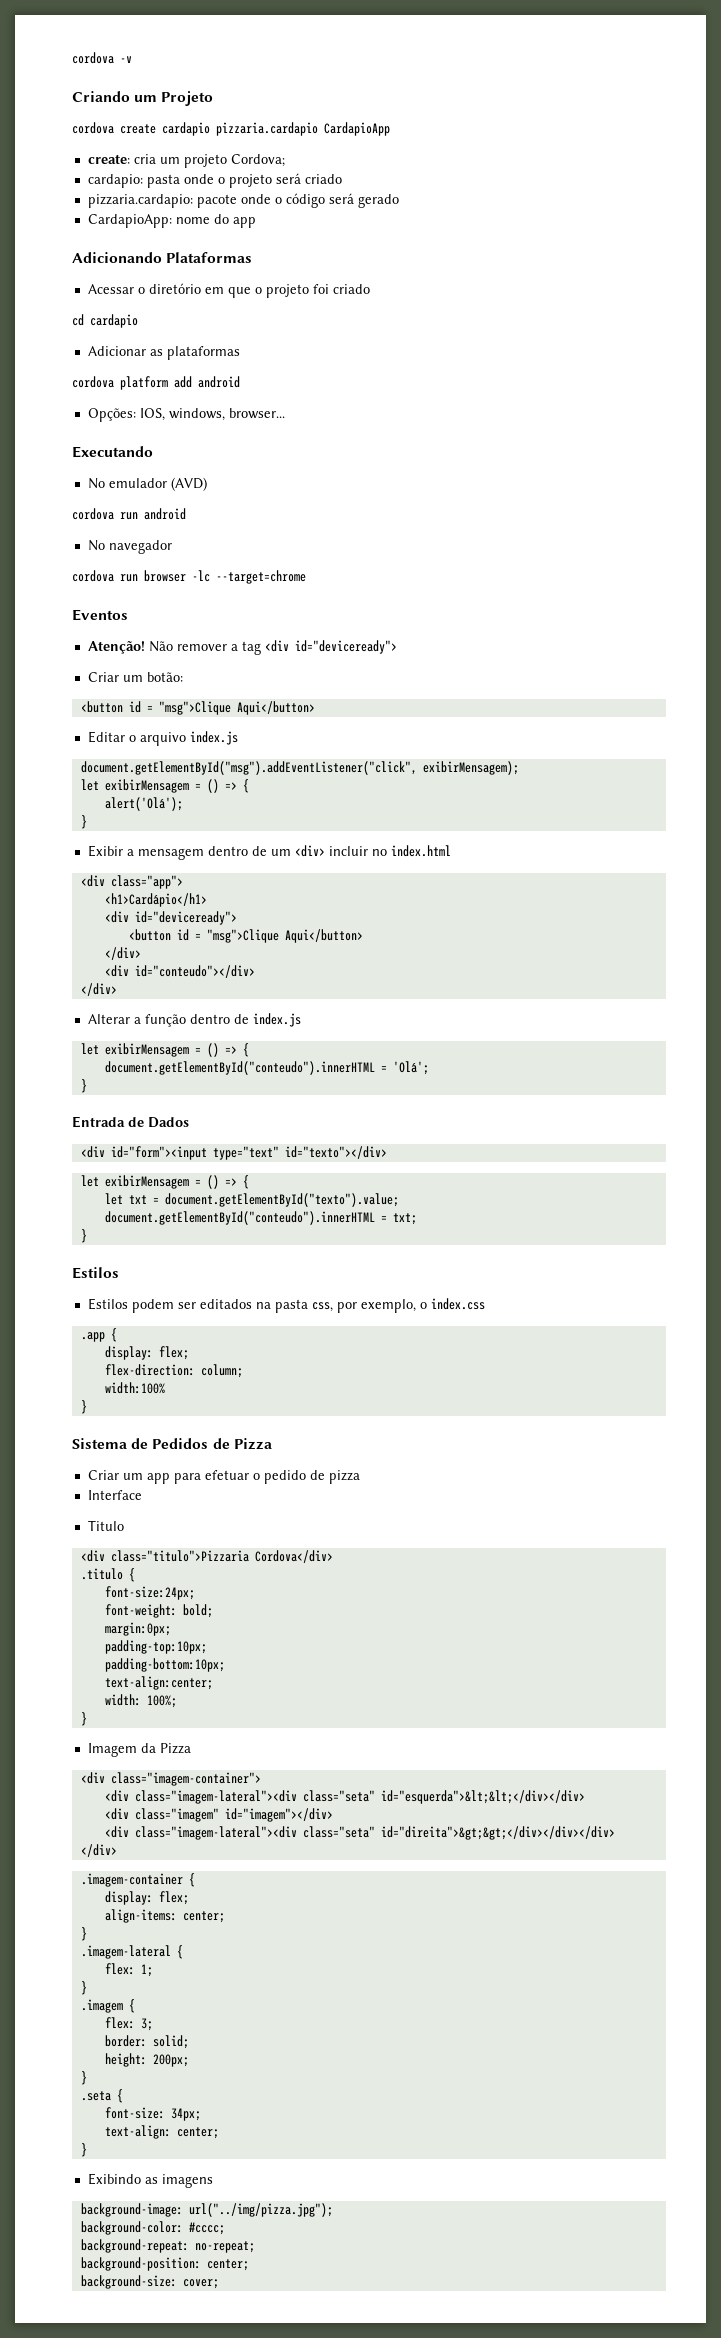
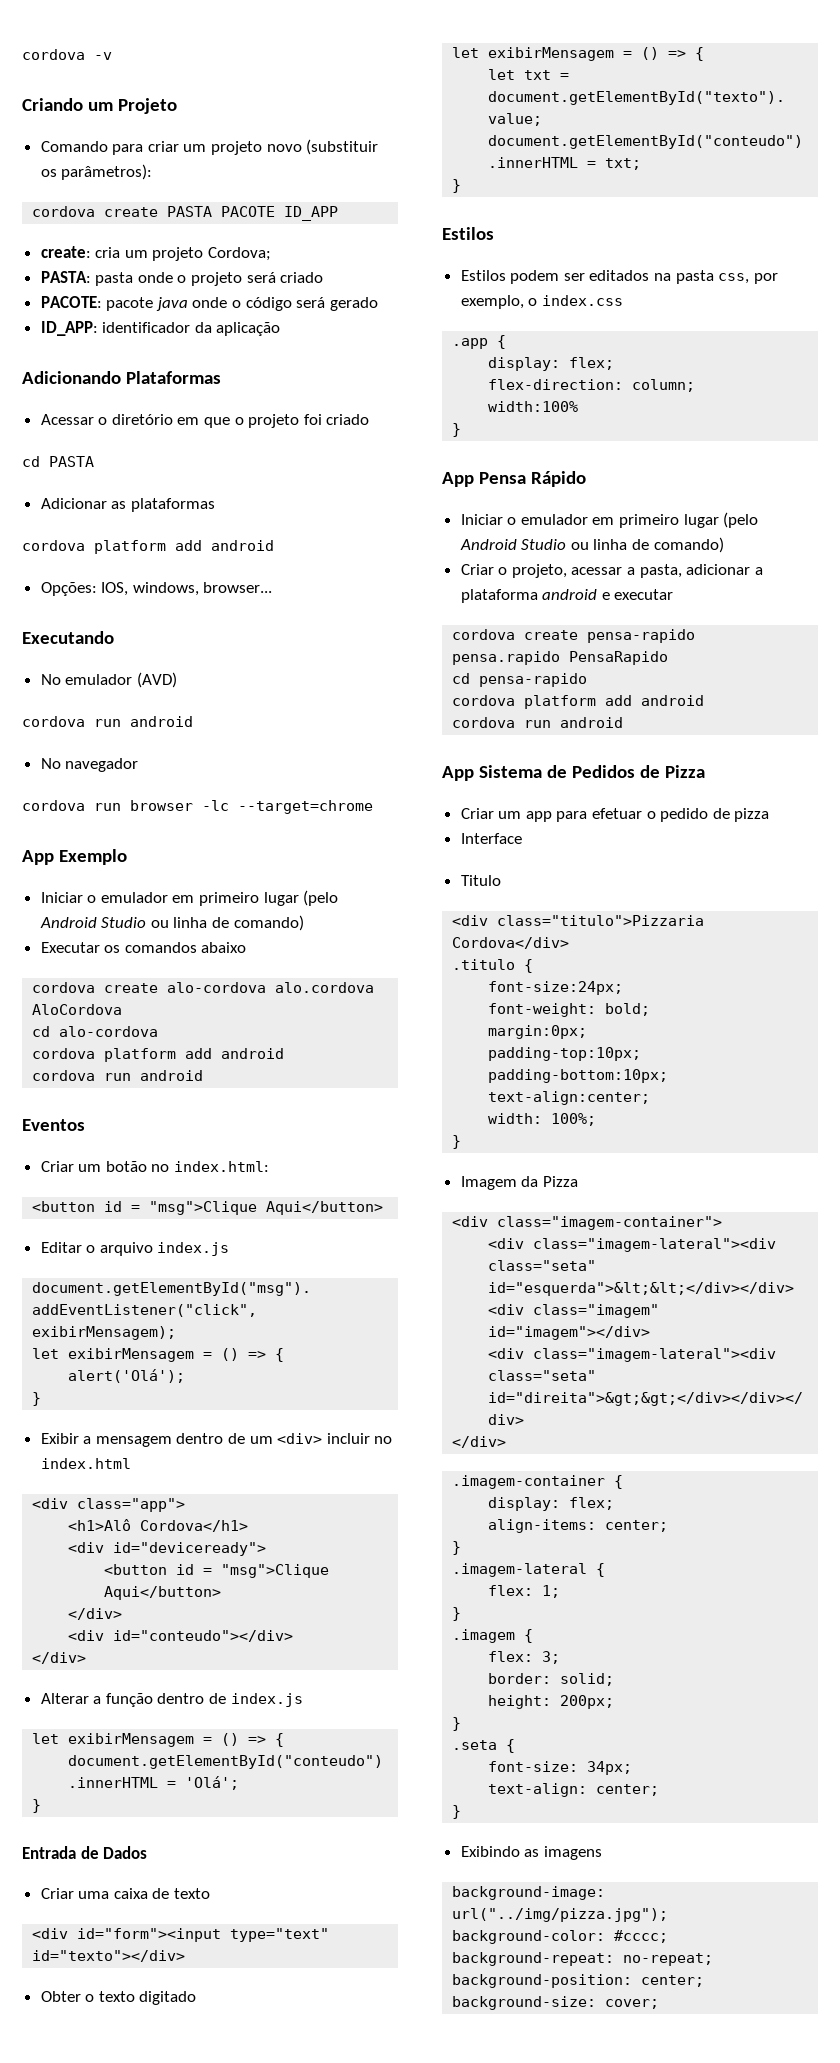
- cordova create cardapio pizzaria.cardapio CardapioApp
+ Comando para criar um projeto novo (substituir os parâmetros):
+ cordova create PASTA PACOTE ID_APP
- cardapio: pasta onde o projeto será criado
+ PASTA: pasta onde o projeto será criado
- pizzaria.cardapio: pacote onde o código será gerado
+ PACOTE: pacote java onde o código será gerado
- CardapioApp: nome do app
+ ID_APP: identificador da aplicação
- cd cardapio
+ cd PASTA
+ App Exemplo
+ Iniciar o emulador em primeiro lugar (pelo Android Studio ou linha de comando)
+ Executar os comandos abaixo
+ cordova create alo-cordova alo.cordova AloCordova
+ cd alo-cordova
+ cordova platform add android
+ cordova run android
  Eventos
- Atenção! Não remover a tag <div id="deviceready">
- Criar um botão:
+ Criar um botão no index.html:
- <h1>Cardápio</h1>
+ <h1>Alô Cordova</h1>
+ Criar uma caixa de texto
+ Obter o texto digitado
- Sistema de Pedidos de Pizza
+ App Pensa Rápido
+ Iniciar o emulador em primeiro lugar (pelo Android Studio ou linha de comando)
+ Criar o projeto, acessar a pasta, adicionar a plataforma android e executar
+ cordova create pensa-rapido pensa.rapido PensaRapido
+ cd pensa-rapido
+ cordova platform add android
+ cordova run android
+ App Sistema de Pedidos de Pizza

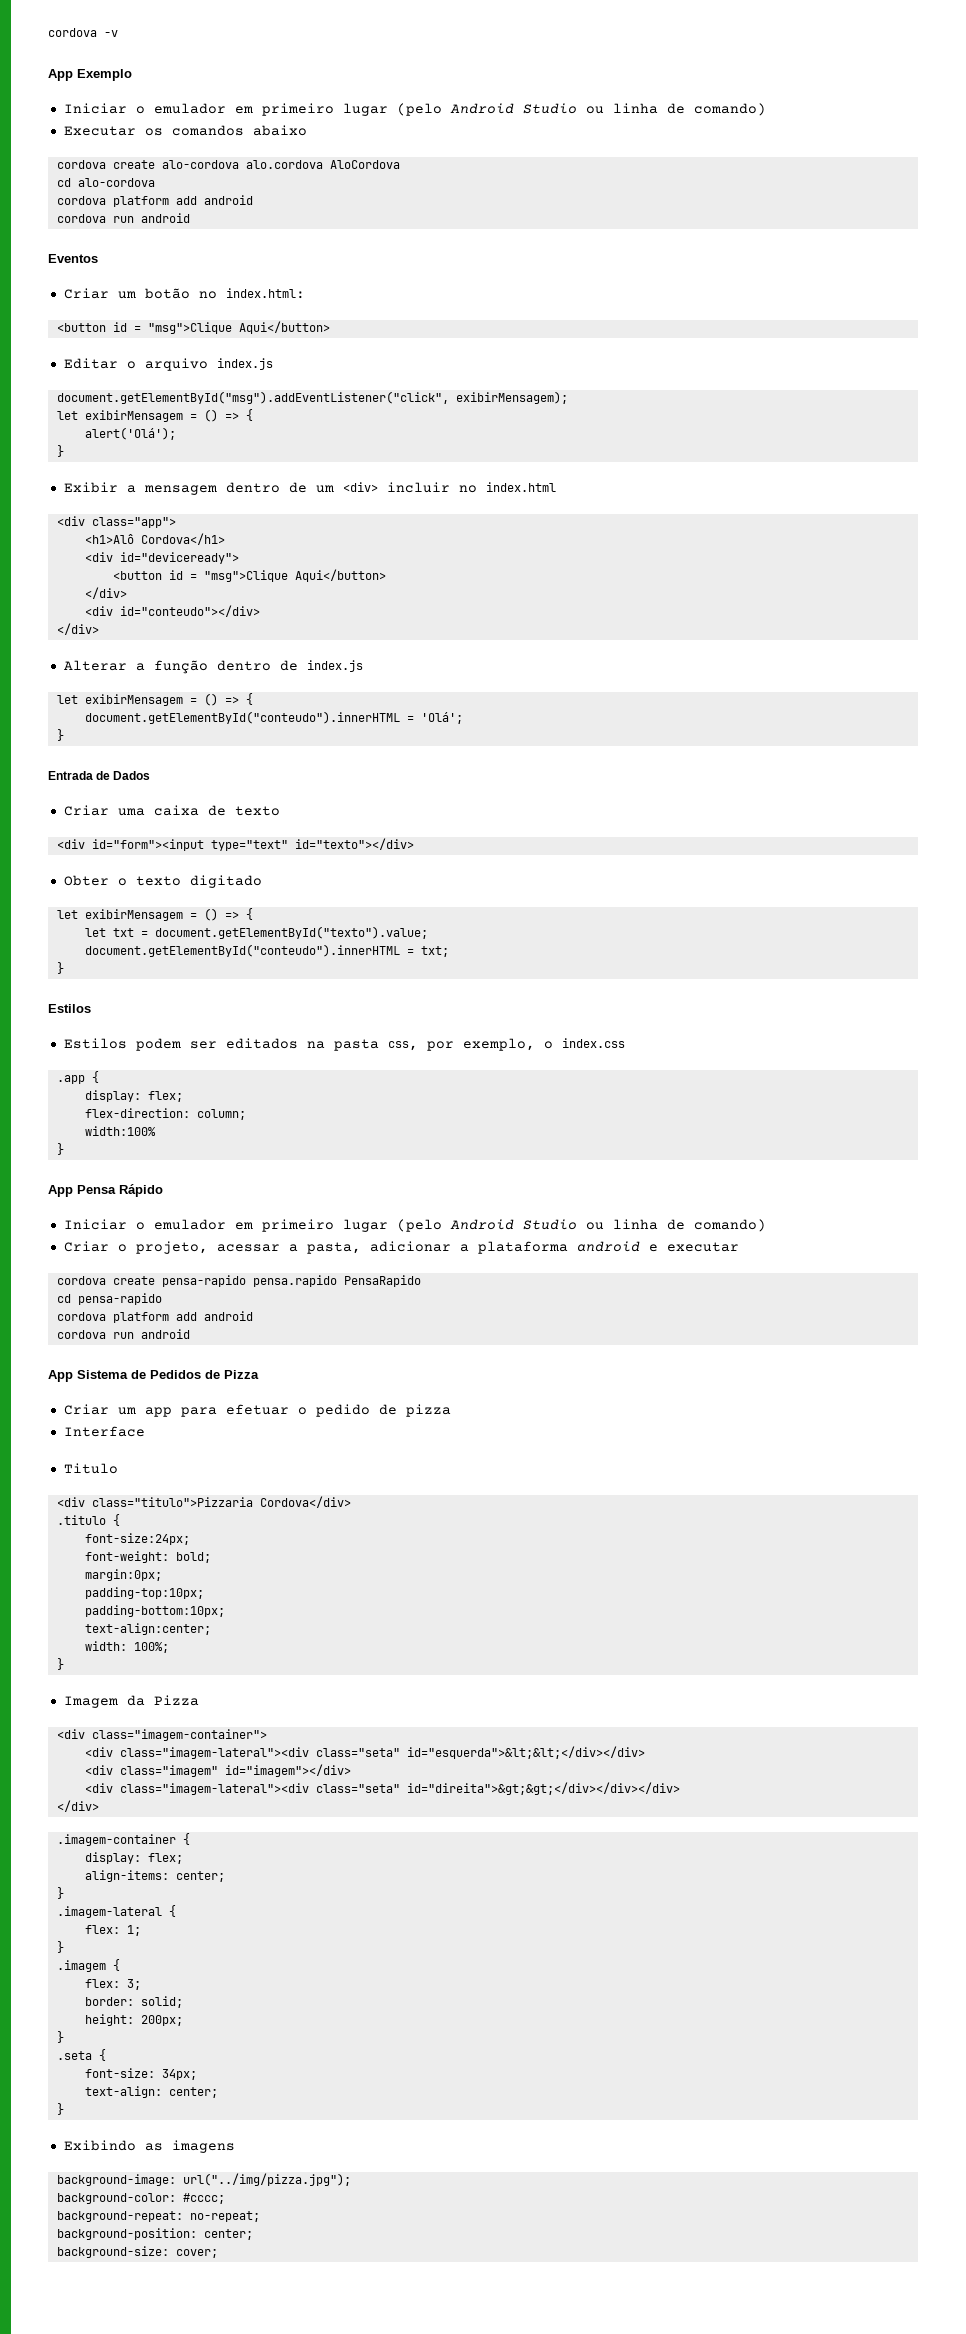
- Criando um Projeto
- Comando para criar um projeto novo (substituir os parâmetros):
- cordova create PASTA PACOTE ID_APP
- create: cria um projeto Cordova;
- PASTA: pasta onde o projeto será criado
- PACOTE: pacote java onde o código será gerado
- ID_APP: identificador da aplicação
- Adicionando Plataformas
- Acessar o diretório em que o projeto foi criado
- cd PASTA
- Adicionar as plataformas
- cordova platform add android
- Opções: IOS, windows, browser...
- Executando
- No emulador (AVD)
- cordova run android
- No navegador
- cordova run browser -lc --target=chrome

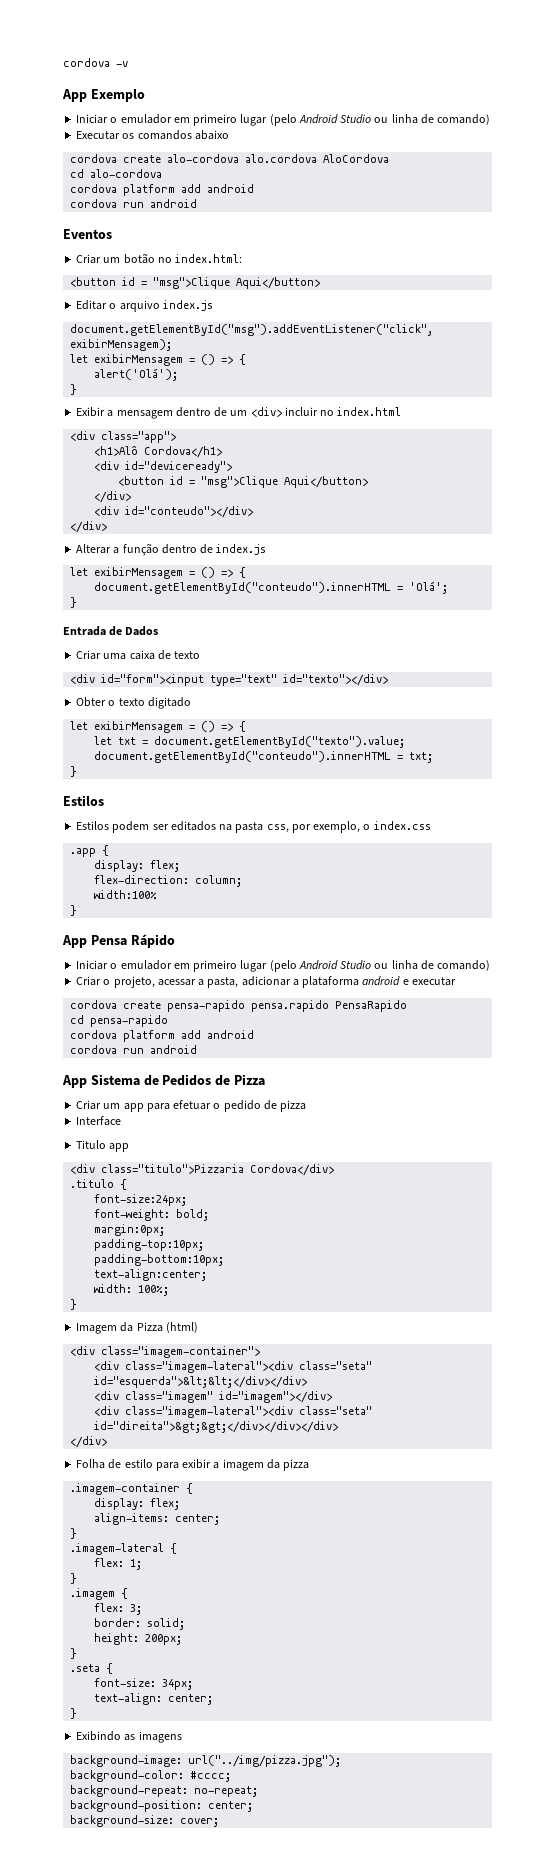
- Titulo
+ Titulo app
- Imagem da Pizza
+ Imagem da Pizza (html)
+ Folha de estilo para exibir a imagem da pizza

